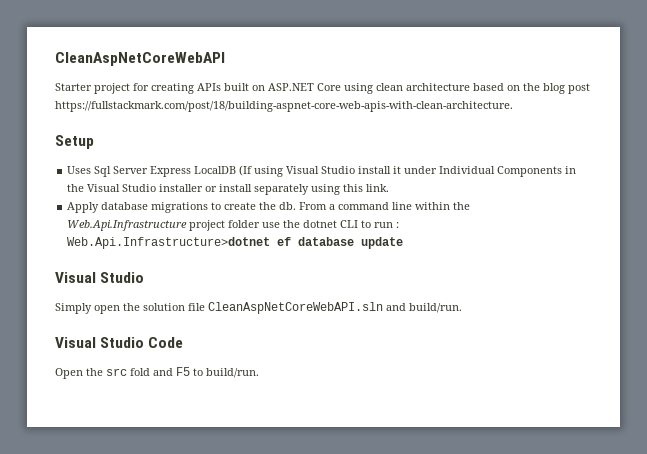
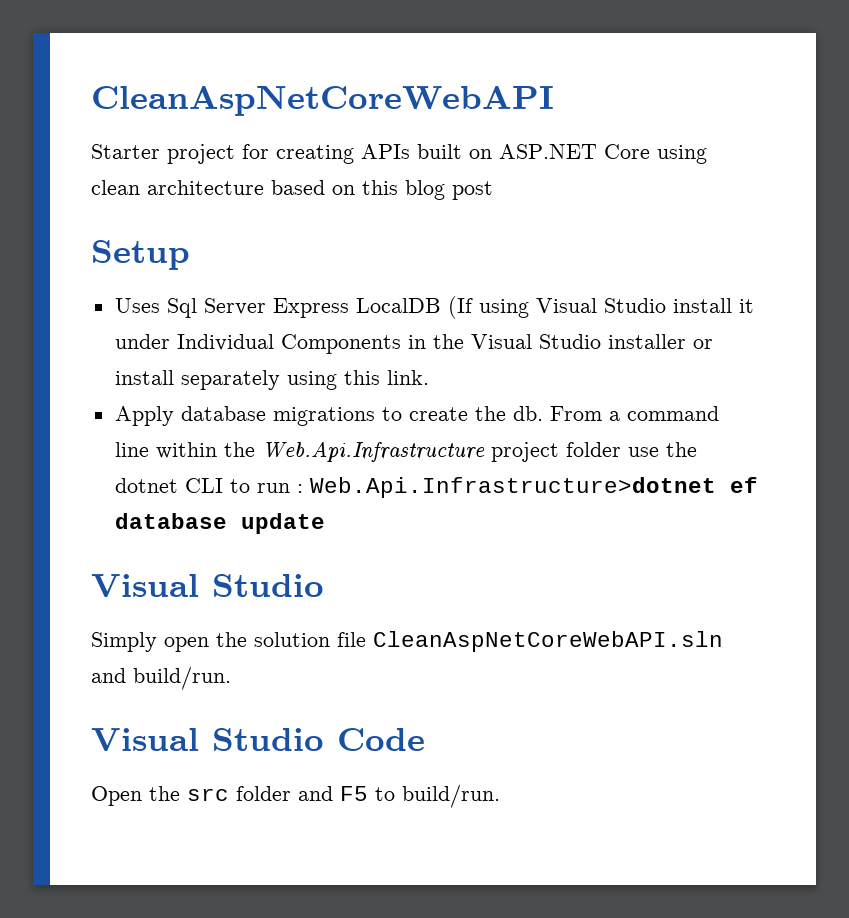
- Starter project for creating APIs built on ASP.NET Core using clean architecture based on the blog post https://fullstackmark.com/post/18/building-aspnet-core-web-apis-with-clean-architecture.
+ Starter project for creating APIs built on ASP.NET Core using clean architecture based on this blog post
- Open the src fold and F5 to build/run.
+ Open the src folder and F5 to build/run.

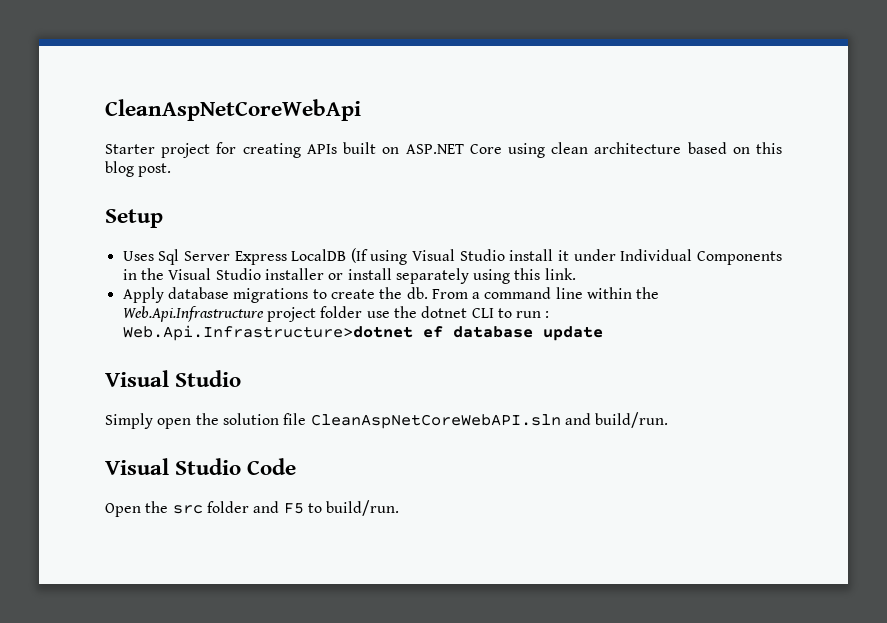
- CleanAspNetCoreWebAPI
+ CleanAspNetCoreWebApi
- Starter project for creating APIs built on ASP.NET Core using clean architecture based on this blog post
+ Starter project for creating APIs built on ASP.NET Core using clean architecture based on this blog post.

